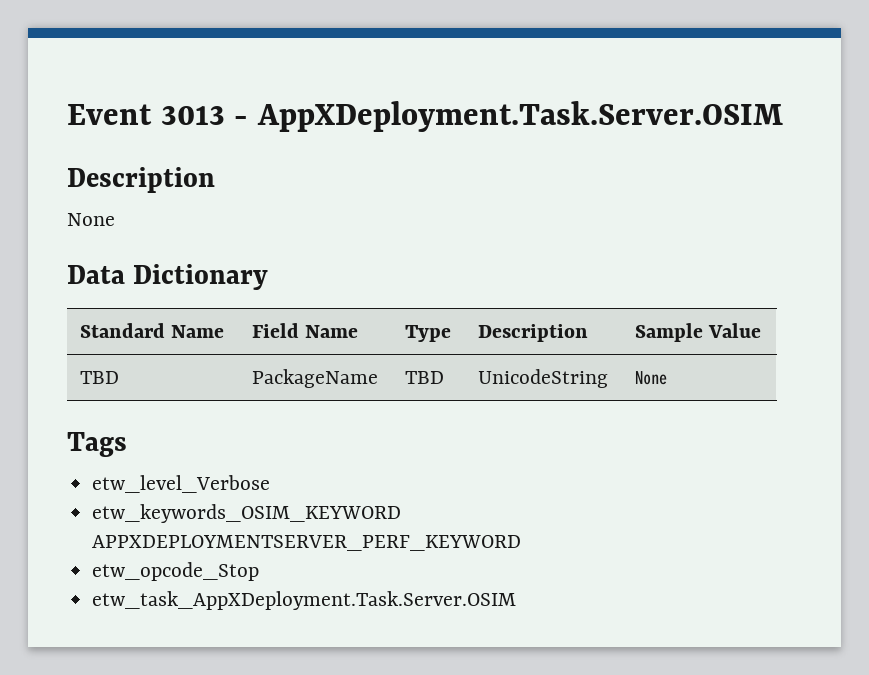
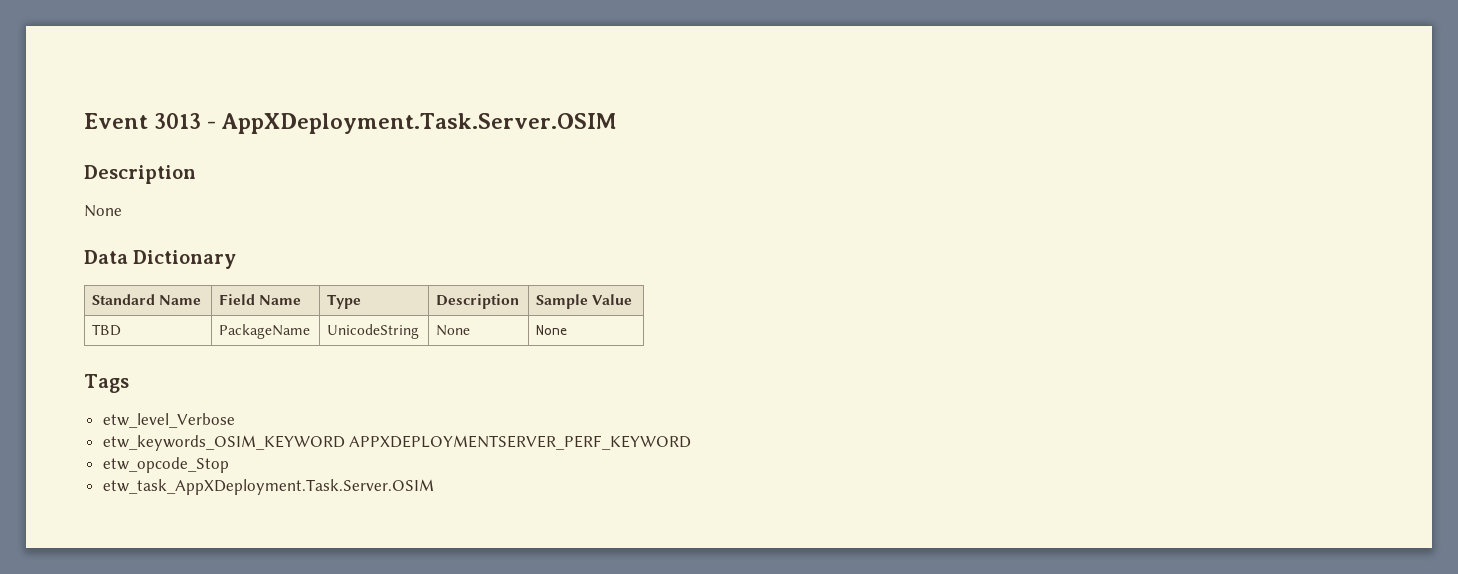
- TBD | PackageName | TBD | UnicodeString | None
+ TBD | PackageName | UnicodeString | None | None

